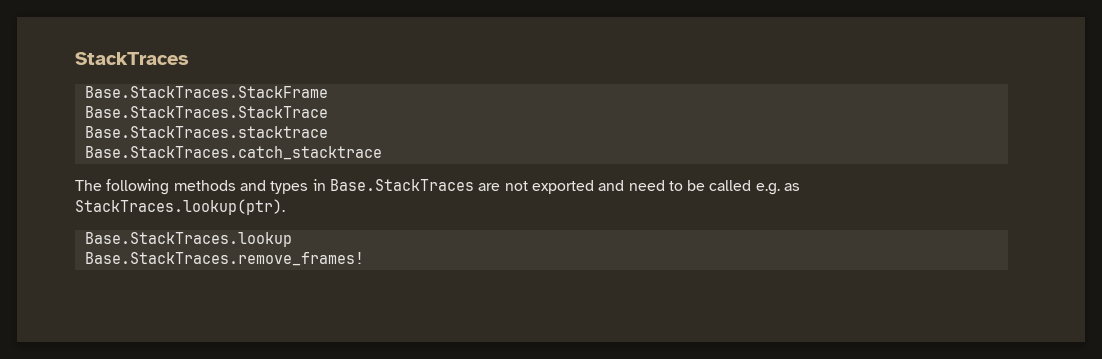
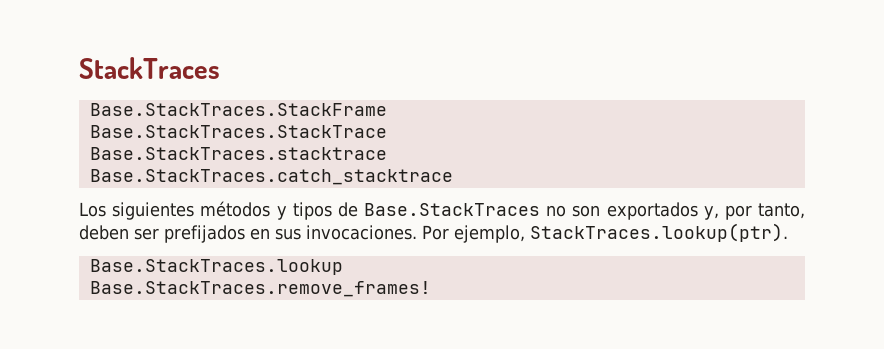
- The following methods and types in Base.StackTraces are not exported and need to be called e.g. as StackTraces.lookup(ptr).
+ Los siguientes métodos y tipos de Base.StackTraces no son exportados y, por tanto, deben ser prefijados en sus invocaciones. Por ejemplo, StackTraces.lookup(ptr).

